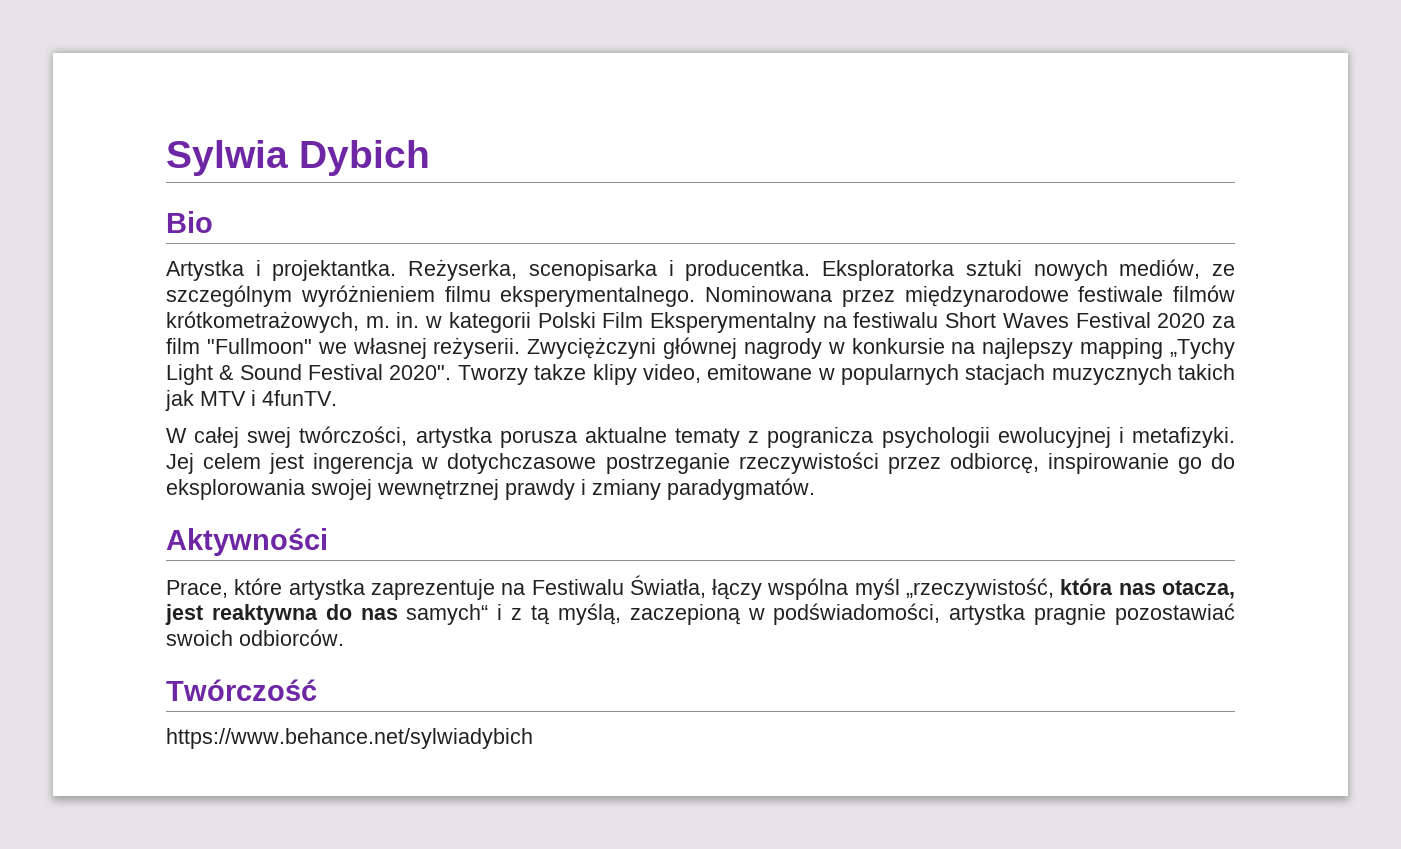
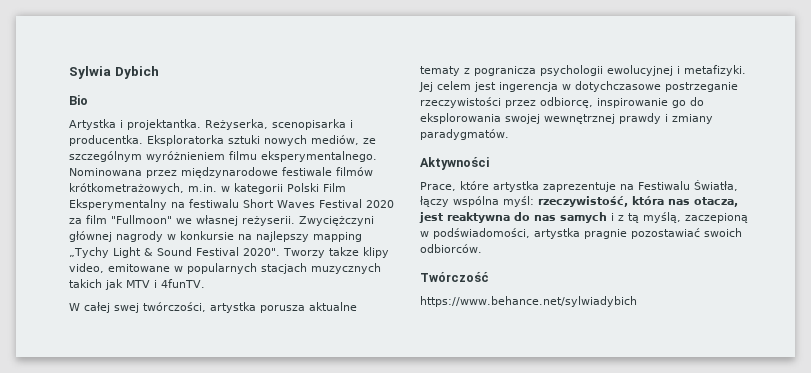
- Nominowana przez międzynarodowe festiwale filmów krótkometrażowych, m. in. w kategorii Polski Film Eksperymentalny na festiwalu Short Waves Festival 2020 za film "Fullmoon" we własnej reżyserii.
+ Nominowana przez międzynarodowe festiwale filmów krótkometrażowych, m.in. w kategorii Polski Film Eksperymentalny na festiwalu Short Waves Festival 2020 za film "Fullmoon" we własnej reżyserii.
- Prace, które artystka zaprezentuje na Festiwalu Światła, łączy wspólna myśl „rzeczywistość, która nas otacza, jest reaktywna do nas samych“ i z tą myślą, zaczepioną w podświadomości, artystka pragnie pozostawiać swoich odbiorców.
+ Prace, które artystka zaprezentuje na Festiwalu Światła, łączy wspólna myśl: rzeczywistość, która nas otacza, jest reaktywna do nas samych i z tą myślą, zaczepioną w podświadomości, artystka pragnie pozostawiać swoich odbiorców.

